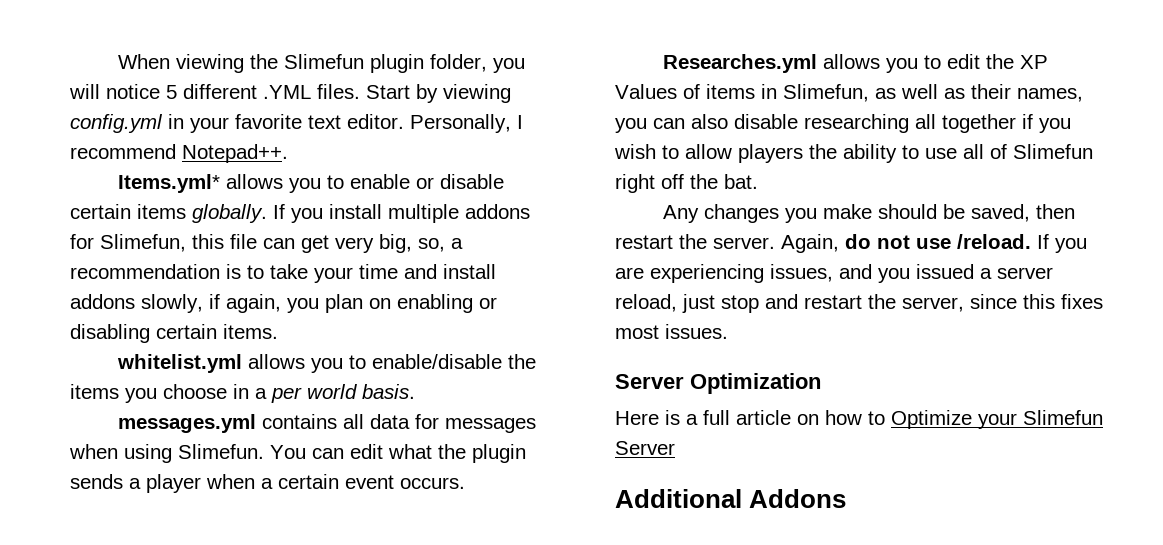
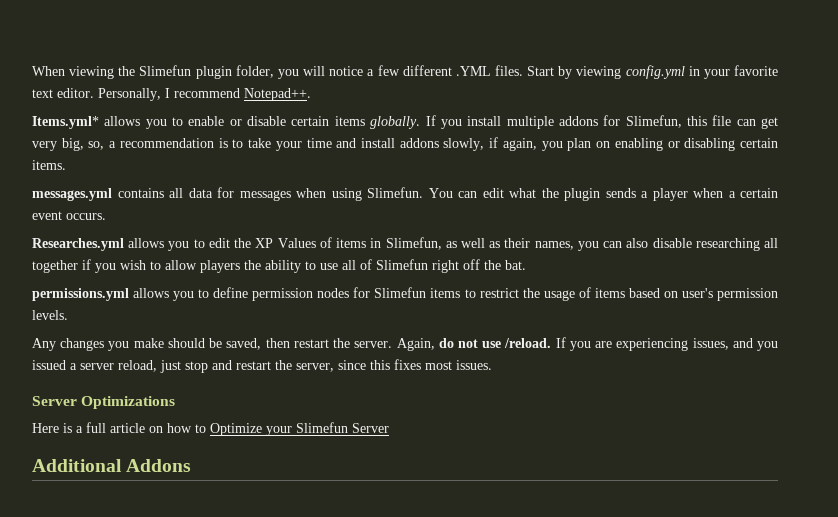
- When viewing the Slimefun plugin folder, you will notice 5 different .YML files.
+ When viewing the Slimefun plugin folder, you will notice a few different .YML files.
- whitelist.yml allows you to enable/disable the items you choose in a per world basis.
+ permissions.yml allows you to define permission nodes for Slimefun items to restrict the usage of items based on user's permission levels.
- Server Optimization
+ Server Optimizations

